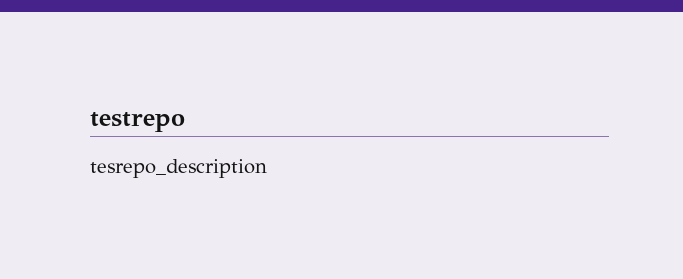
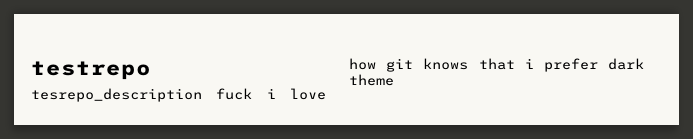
- tesrepo_description
+ tesrepo_description fuck i love how git knows that i prefer dark theme

